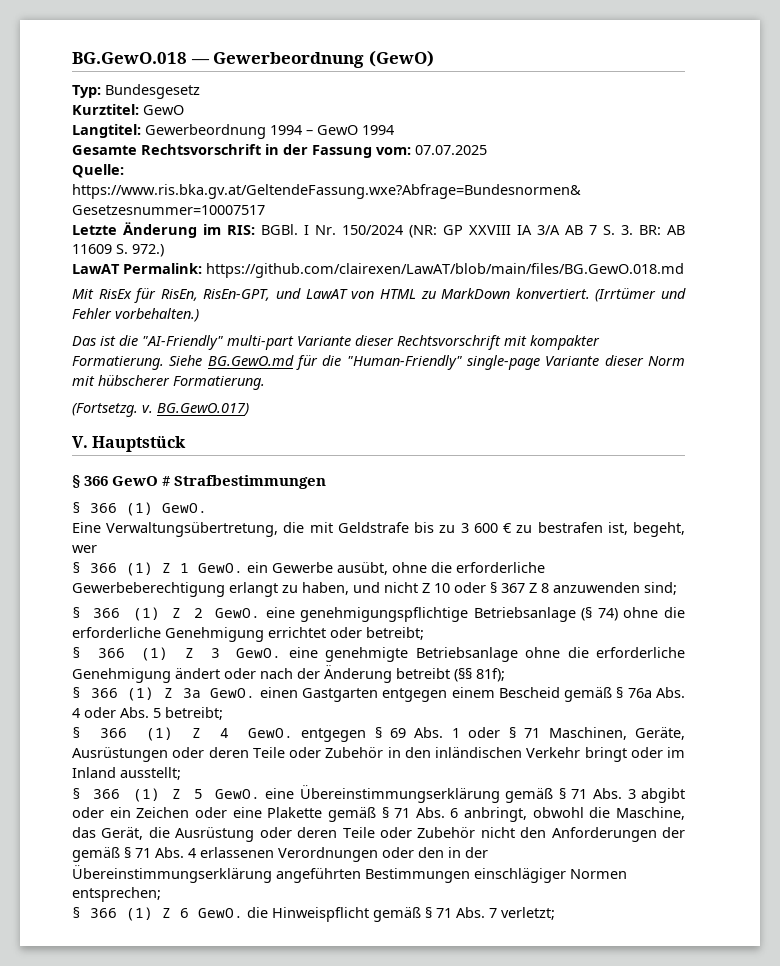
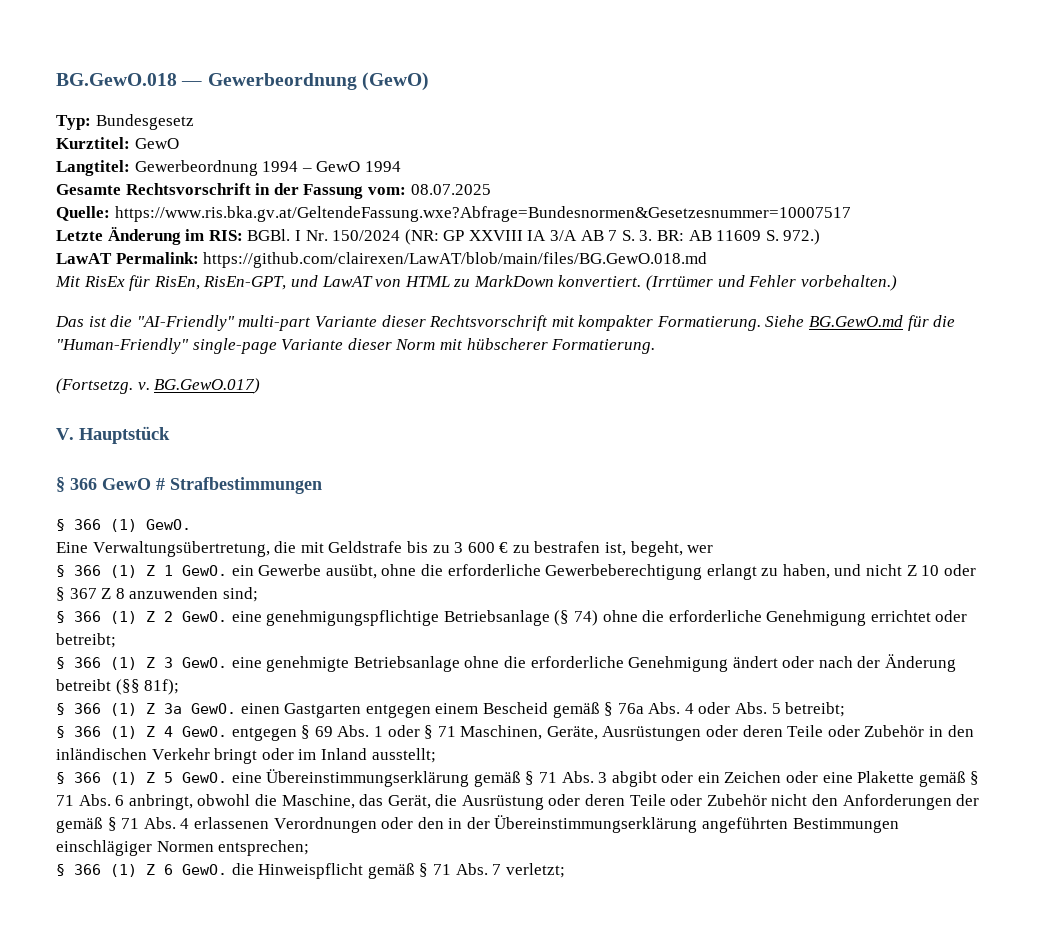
- Gesamte Rechtsvorschrift in der Fassung vom: 07.07.2025
+ Gesamte Rechtsvorschrift in der Fassung vom: 08.07.2025

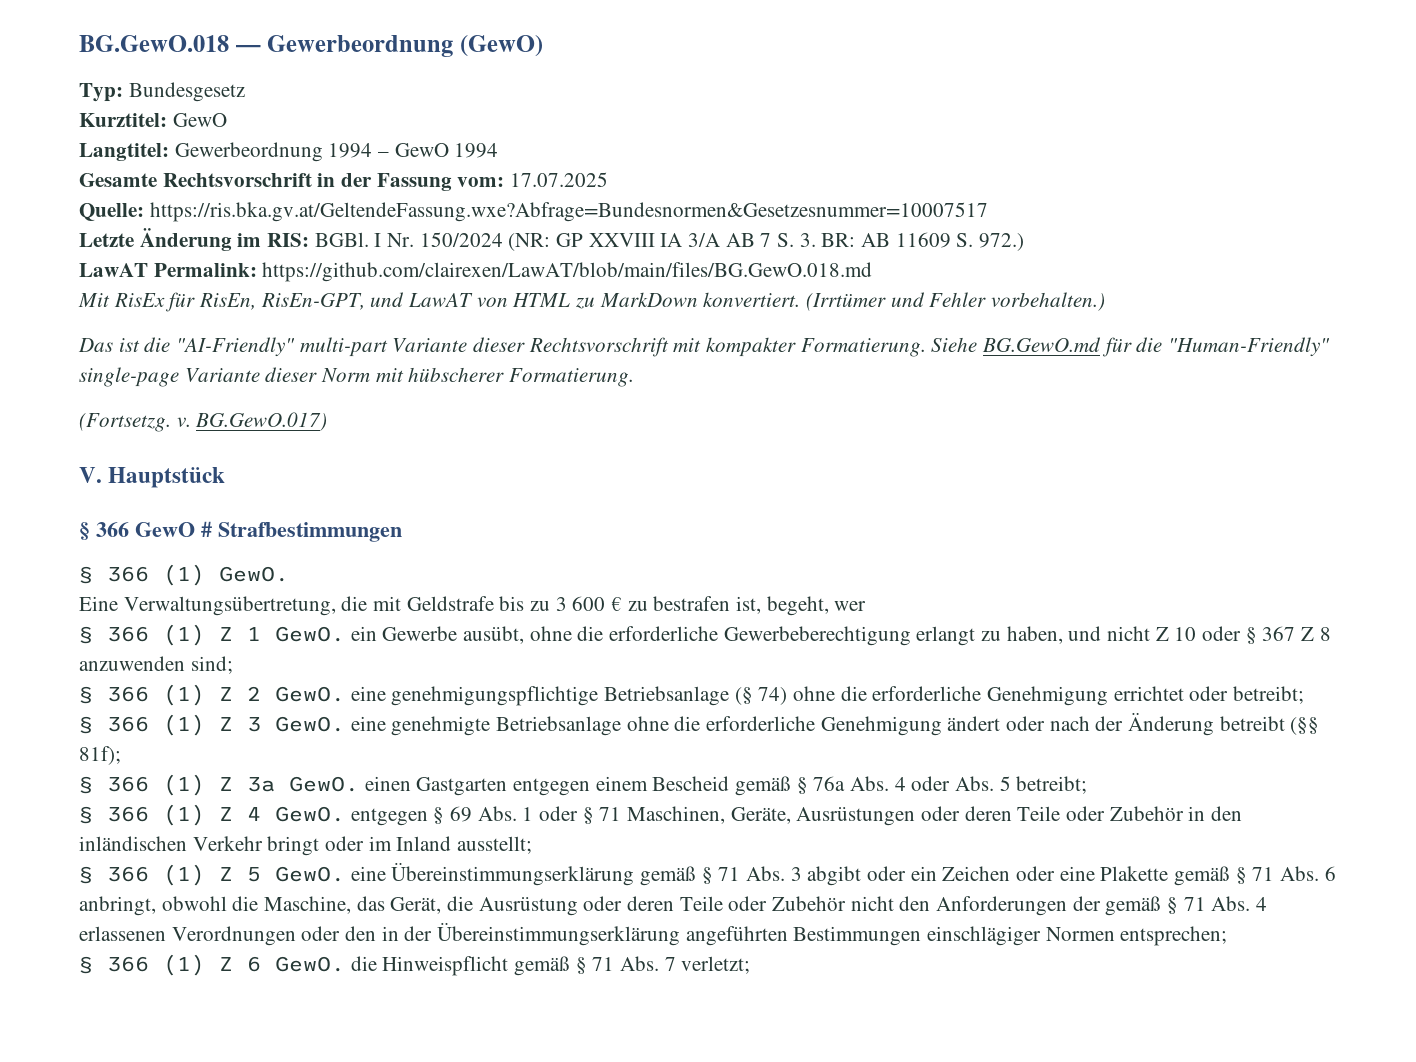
- Gesamte Rechtsvorschrift in der Fassung vom: 08.07.2025
+ Gesamte Rechtsvorschrift in der Fassung vom: 17.07.2025
- Quelle: https://www.ris.bka.gv.at/GeltendeFassung.wxe?Abfrage=Bundesnormen&Gesetzesnummer=10007517
+ Quelle: https://ris.bka.gv.at/GeltendeFassung.wxe?Abfrage=Bundesnormen&Gesetzesnummer=10007517

